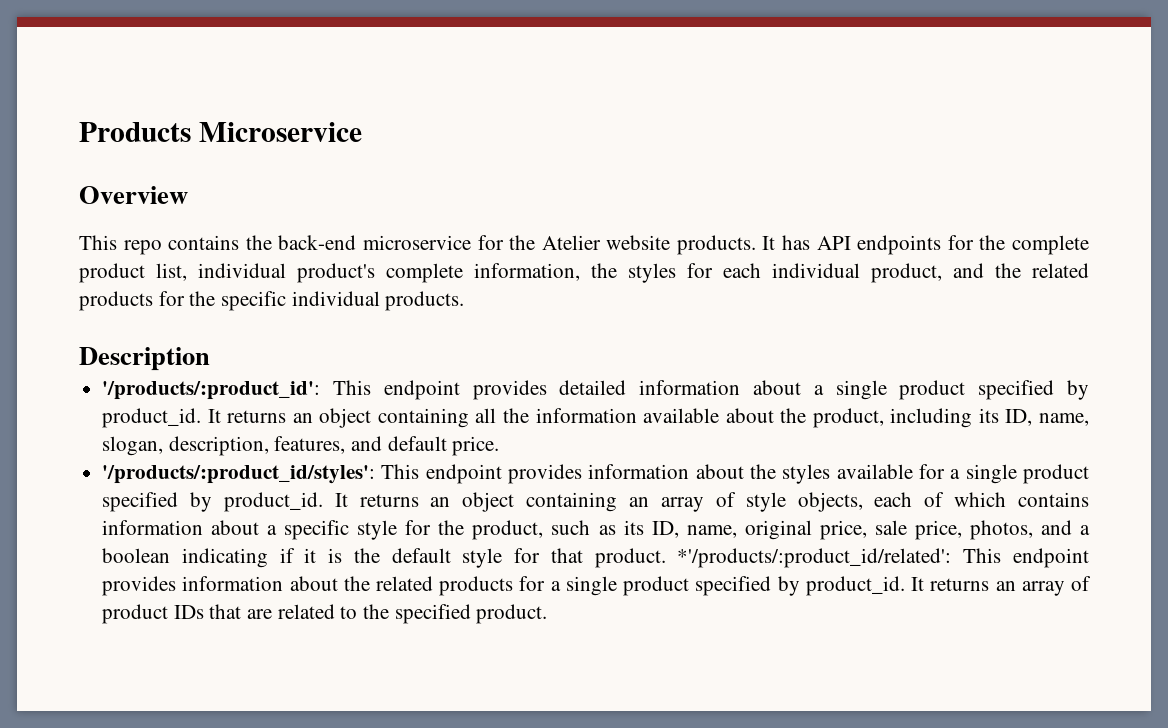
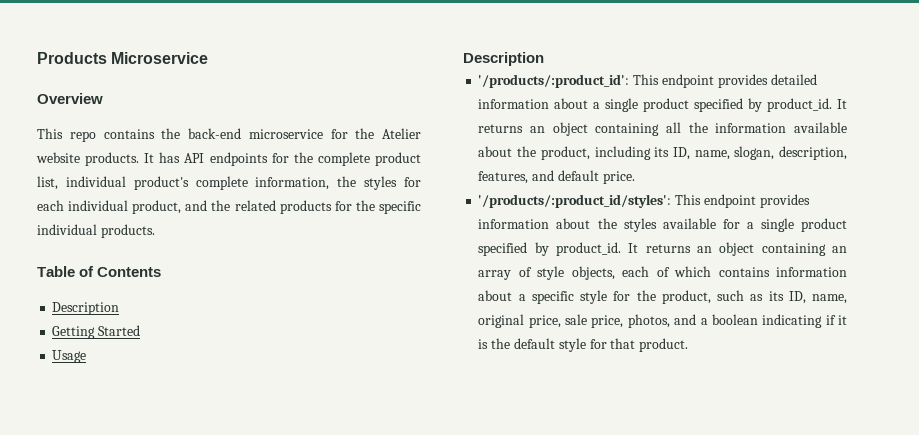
+ Table of Contents
+ Description
+ Getting Started
+ Usage
- *'/products/:product_id/related': This endpoint provides information about the related products for a single product specified by product_id. It returns an array of product IDs that are related to the specified product.

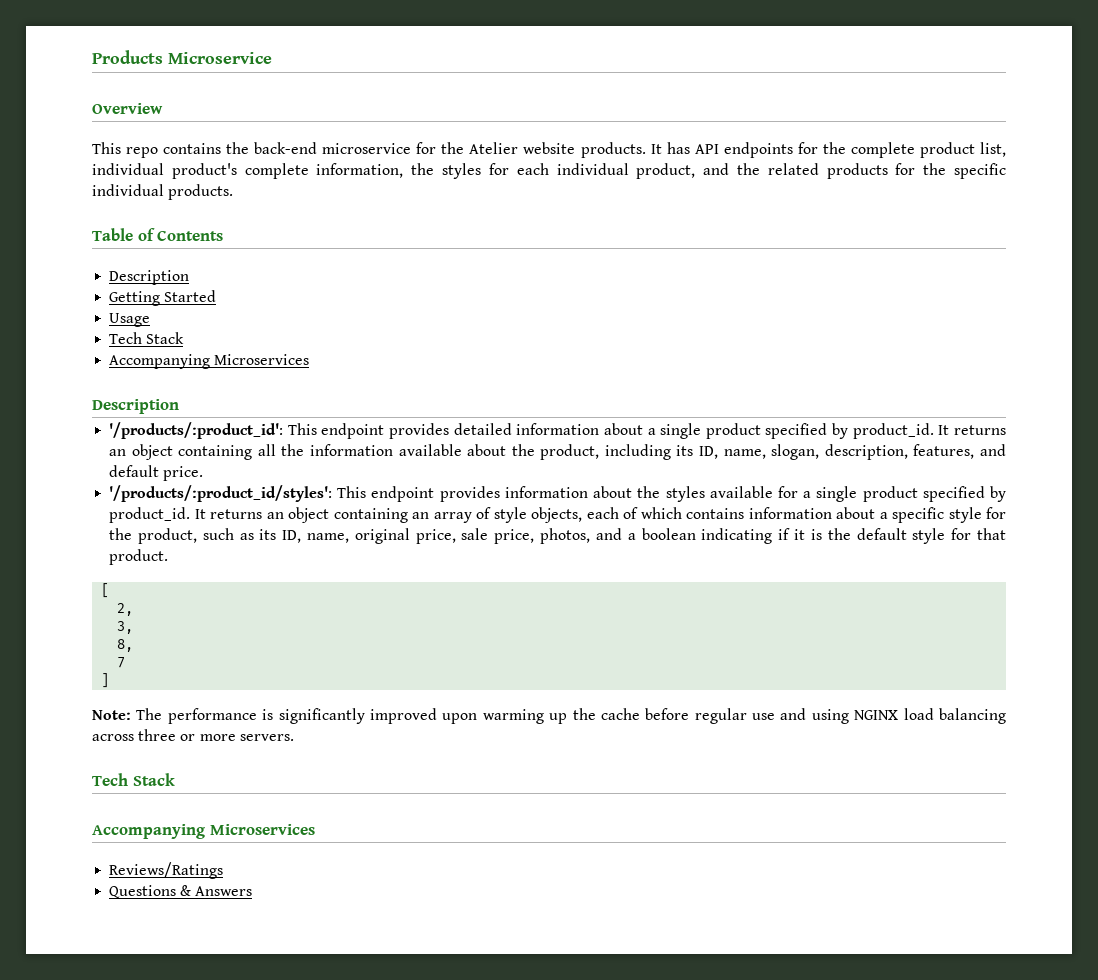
  Usage
+ Tech Stack
+ Accompanying Microservices
+ [
+ 2,
+ 3,
+ 8,
+ 7
+ ]
+ Note: The performance is significantly improved upon warming up the cache before regular use and using NGINX load balancing across three or more servers.
+ Tech Stack
+ Accompanying Microservices
+ Reviews/Ratings
+ Questions & Answers

